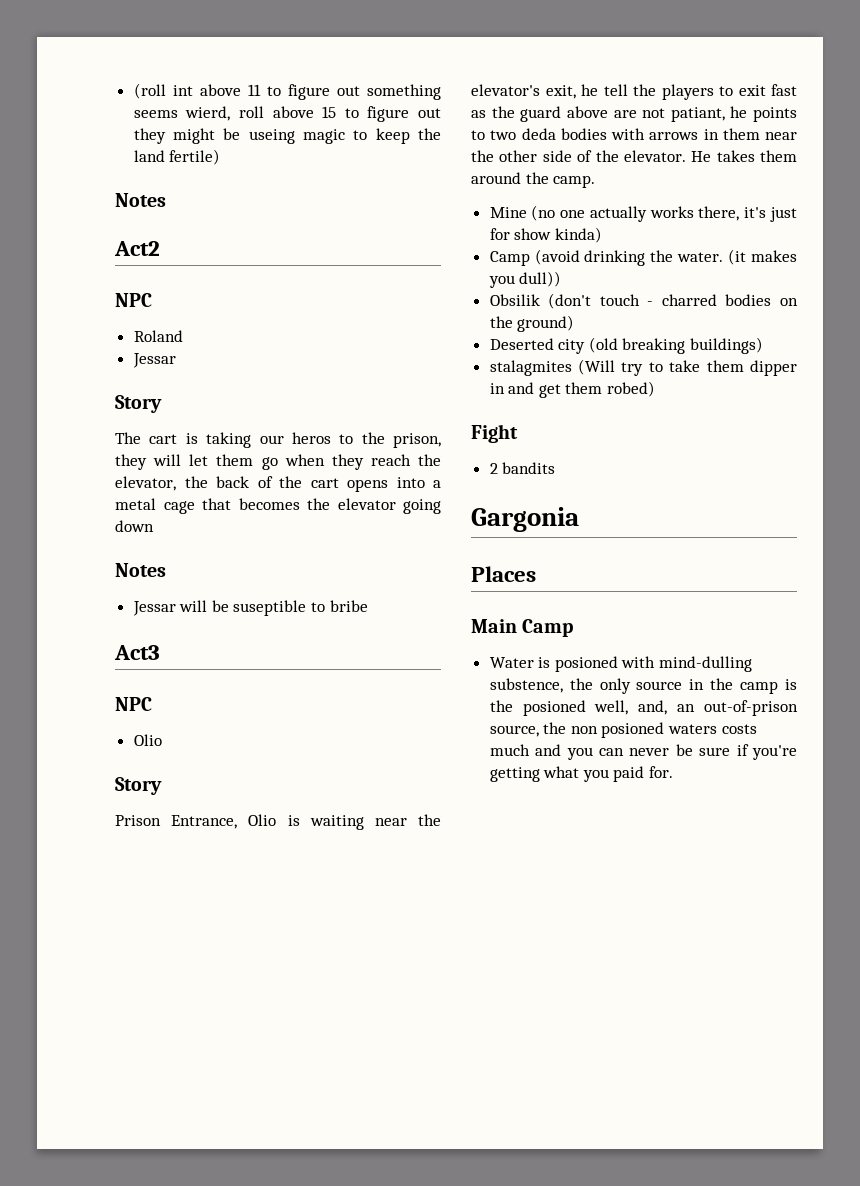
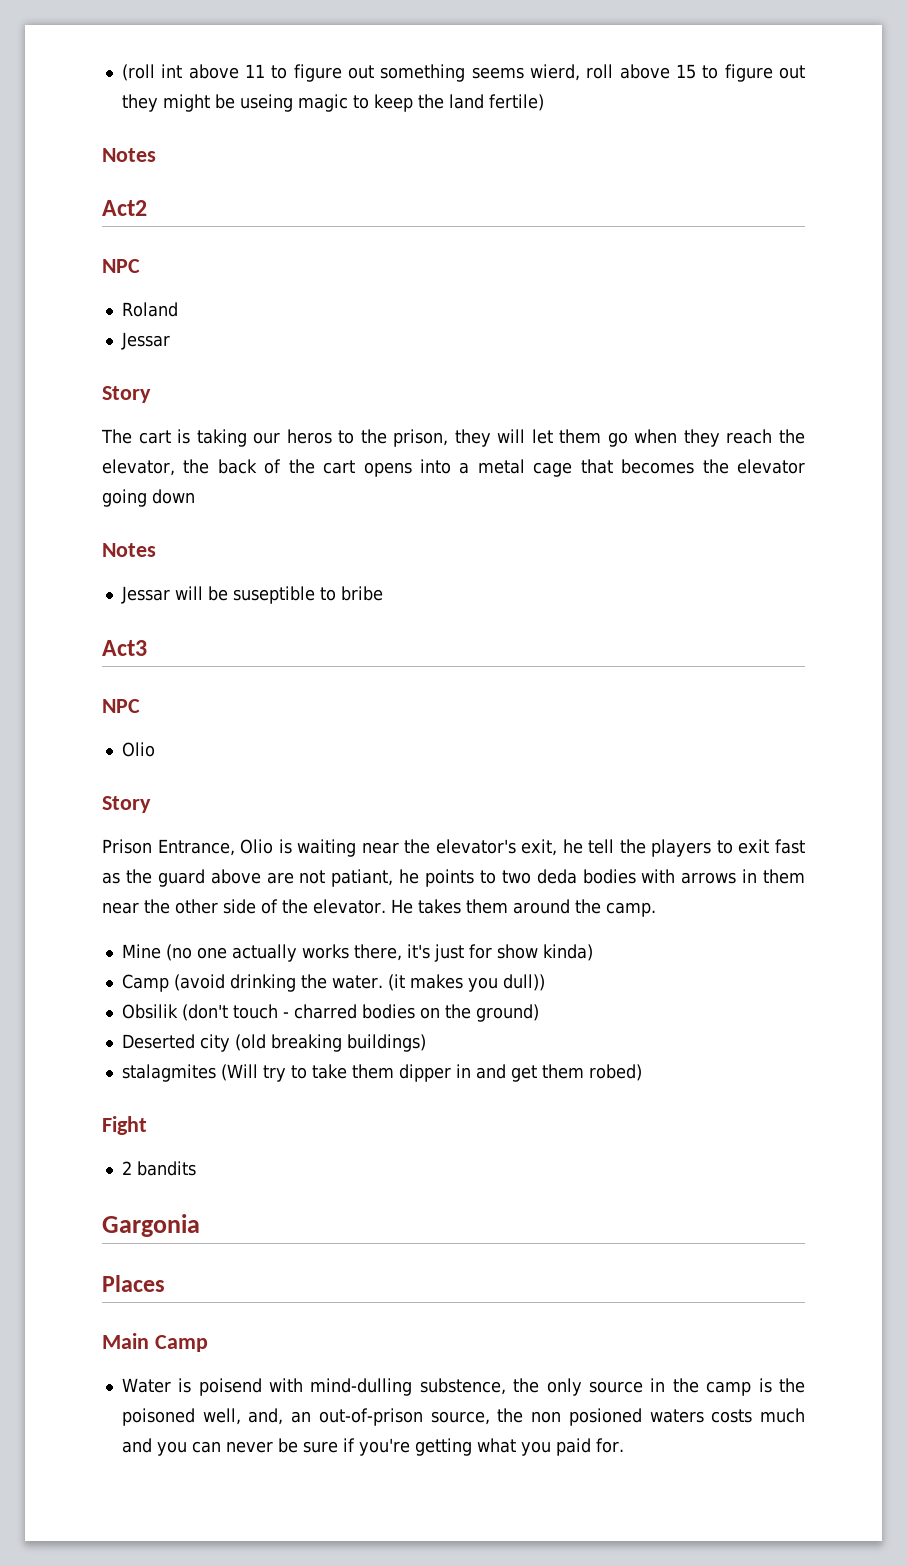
- Water is posioned with mind-dulling substence, the only source in the camp is the posioned well, and, an out-of-prison source, the non posioned waters costs much and you can never be sure if you're getting what you paid for.
+ Water is poisend with mind-dulling substence, the only source in the camp is the poisoned well, and, an out-of-prison source, the non posioned waters costs much and you can never be sure if you're getting what you paid for.

